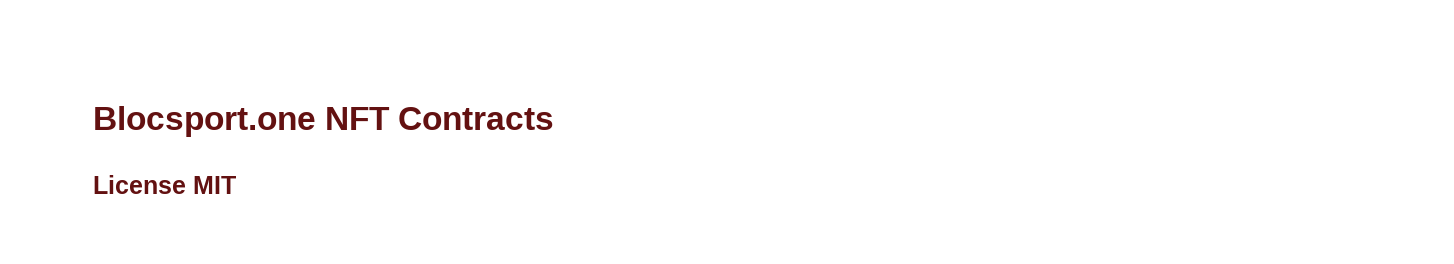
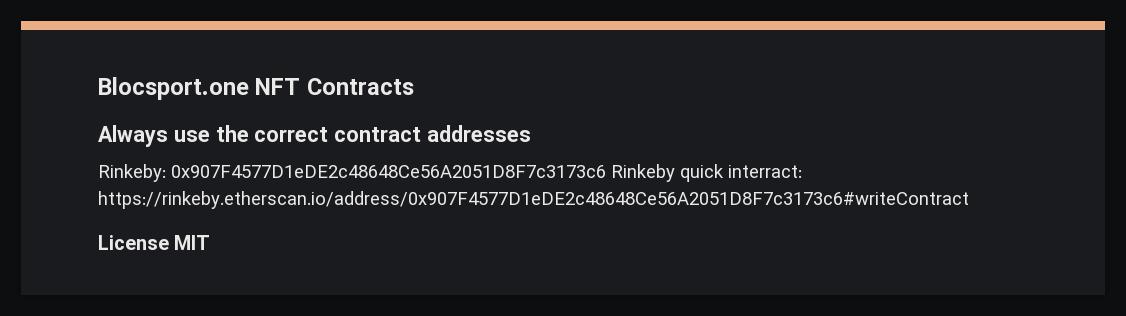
+ Always use the correct contract addresses
+ Rinkeby: 0x907F4577D1eDE2c48648Ce56A2051D8F7c3173c6 Rinkeby quick interract: https://rinkeby.etherscan.io/address/0x907F4577D1eDE2c48648Ce56A2051D8F7c3173c6#writeContract

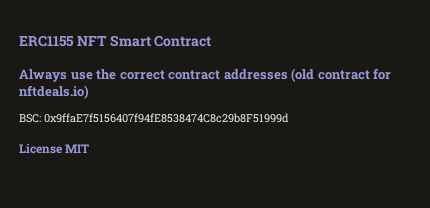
- Blocsport.one NFT Contracts
+ ERC1155 NFT Smart Contract
- Always use the correct contract addresses
- Rinkeby: 0x907F4577D1eDE2c48648Ce56A2051D8F7c3173c6 Rinkeby quick interract: https://rinkeby.etherscan.io/address/0x907F4577D1eDE2c48648Ce56A2051D8F7c3173c6#writeContract
+ Always use the correct contract addresses (old contract for nftdeals.io)
+ BSC: 0x9ffaE7f5156407f94fE8538474C8c29b8F51999d

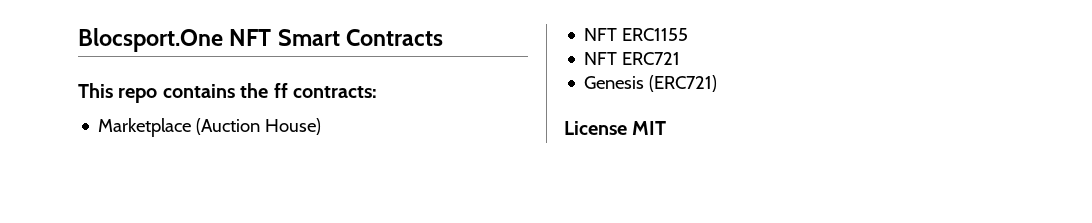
- ERC1155 NFT Smart Contract
- Always use the correct contract addresses (old contract for nftdeals.io)
- BSC: 0x9ffaE7f5156407f94fE8538474C8c29b8F51999d
+ Blocsport.One NFT Smart Contracts
+ This repo contains the ff contracts:
+ Marketplace (Auction House)
+ NFT ERC1155
+ NFT ERC721
+ Genesis (ERC721)

